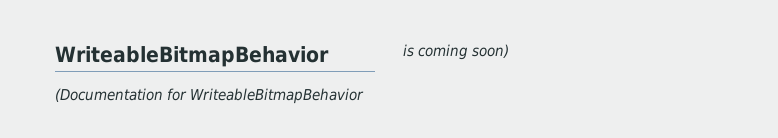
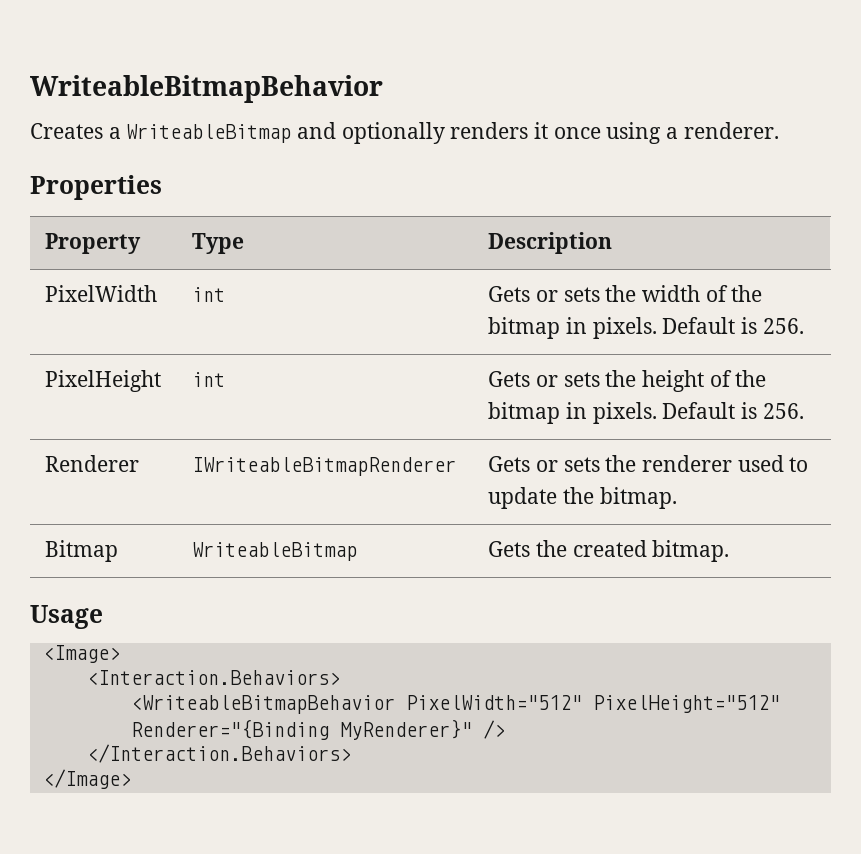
- (Documentation for WriteableBitmapBehavior is coming soon)
+ Creates a WriteableBitmap and optionally renders it once using a renderer.
+ Properties
+ Property | Type | Description
+ PixelWidth | int | Gets or sets the width of the bitmap in pixels. Default is 256.
+ PixelHeight | int | Gets or sets the height of the bitmap in pixels. Default is 256.
+ Renderer | IWriteableBitmapRenderer | Gets or sets the renderer used to update the bitmap.
+ Bitmap | WriteableBitmap | Gets the created bitmap.
+ Usage
+ <Image>
+ <Interaction.Behaviors>
+ <WriteableBitmapBehavior PixelWidth="512" PixelHeight="512" Renderer="{Binding MyRenderer}" />
+ </Interaction.Behaviors>
+ </Image>

